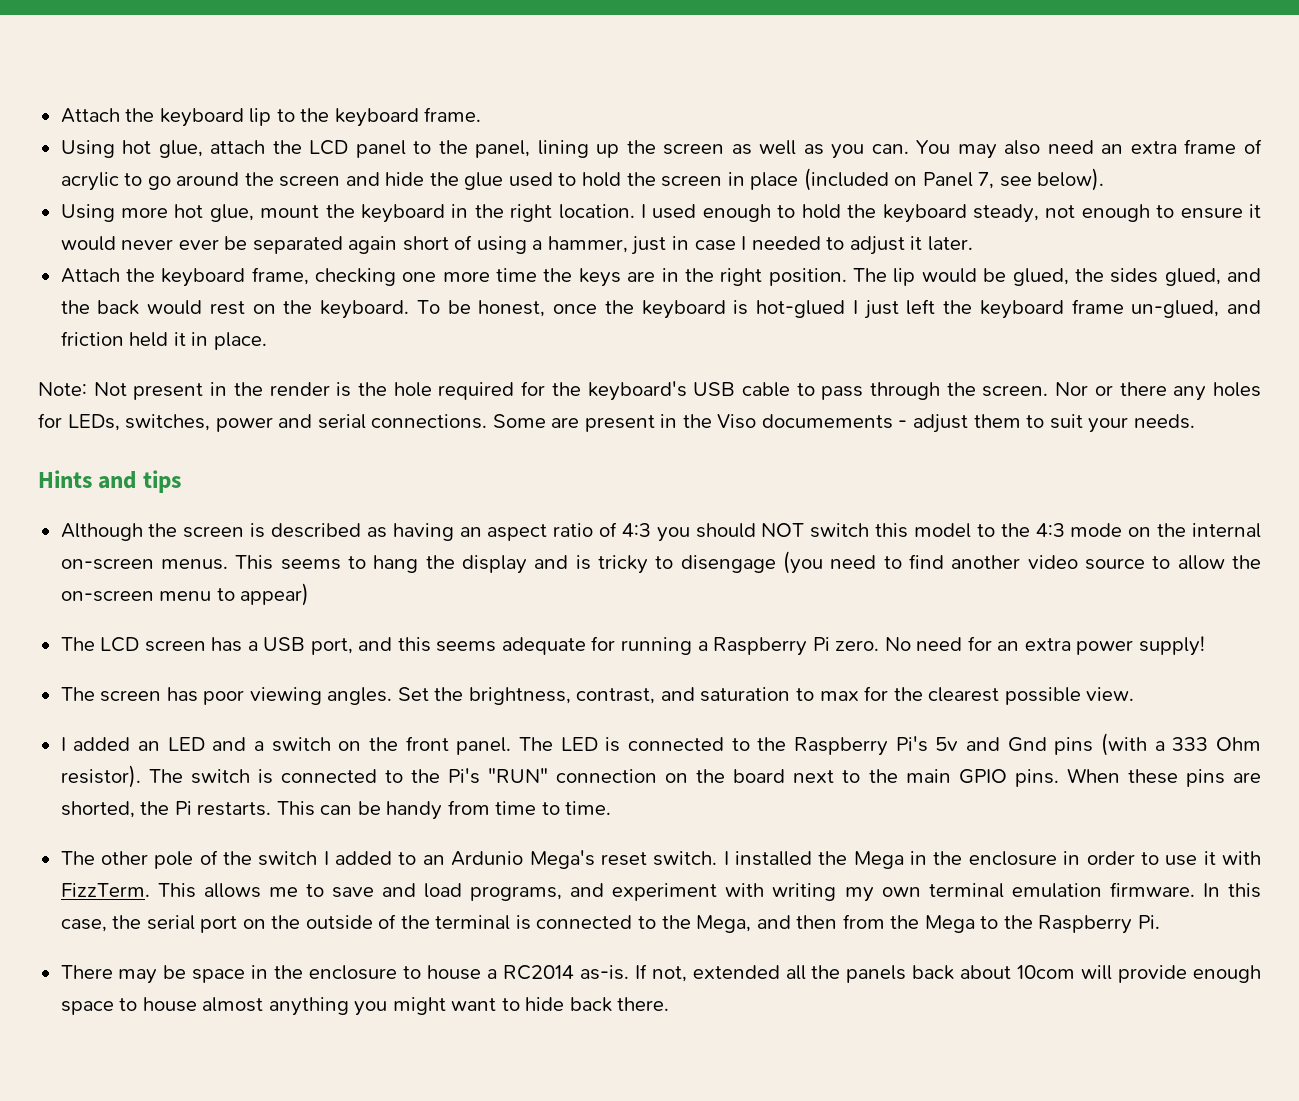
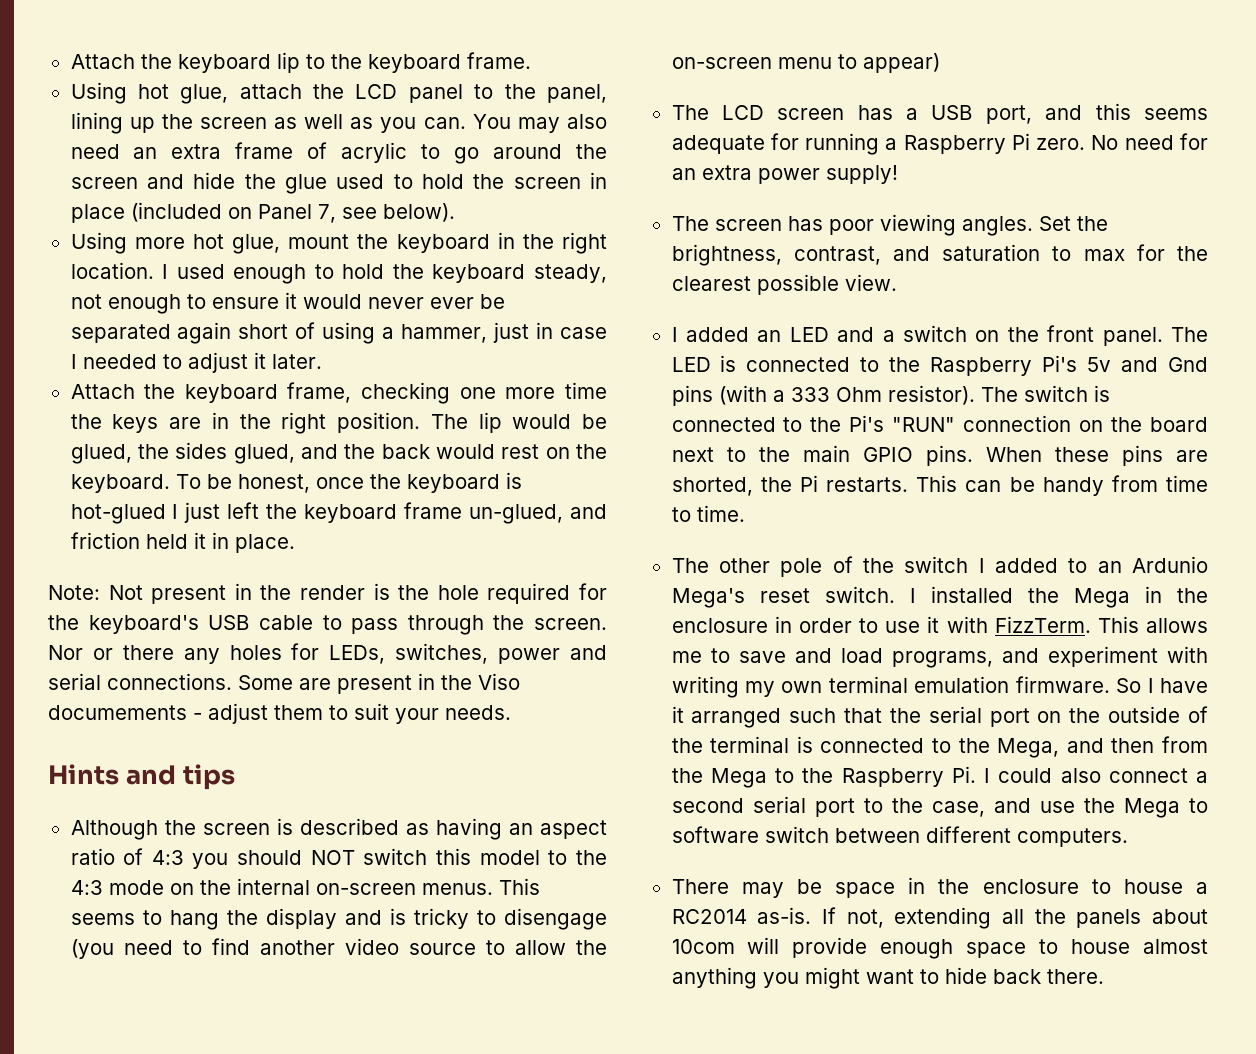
- In this case, the serial port on the outside of the terminal is connected to the Mega, and then from the Mega to the Raspberry Pi.
+ So I have it arranged such that the serial port on the outside of the terminal is connected to the Mega, and then from the Mega to the Raspberry Pi. I could also connect a second serial port to the case, and use the Mega to software switch between different computers.
- If not, extended all the panels back about 10com will provide enough space to house almost anything you might want to hide back there.
+ If not, extending all the panels about 10com will provide enough space to house almost anything you might want to hide back there.

